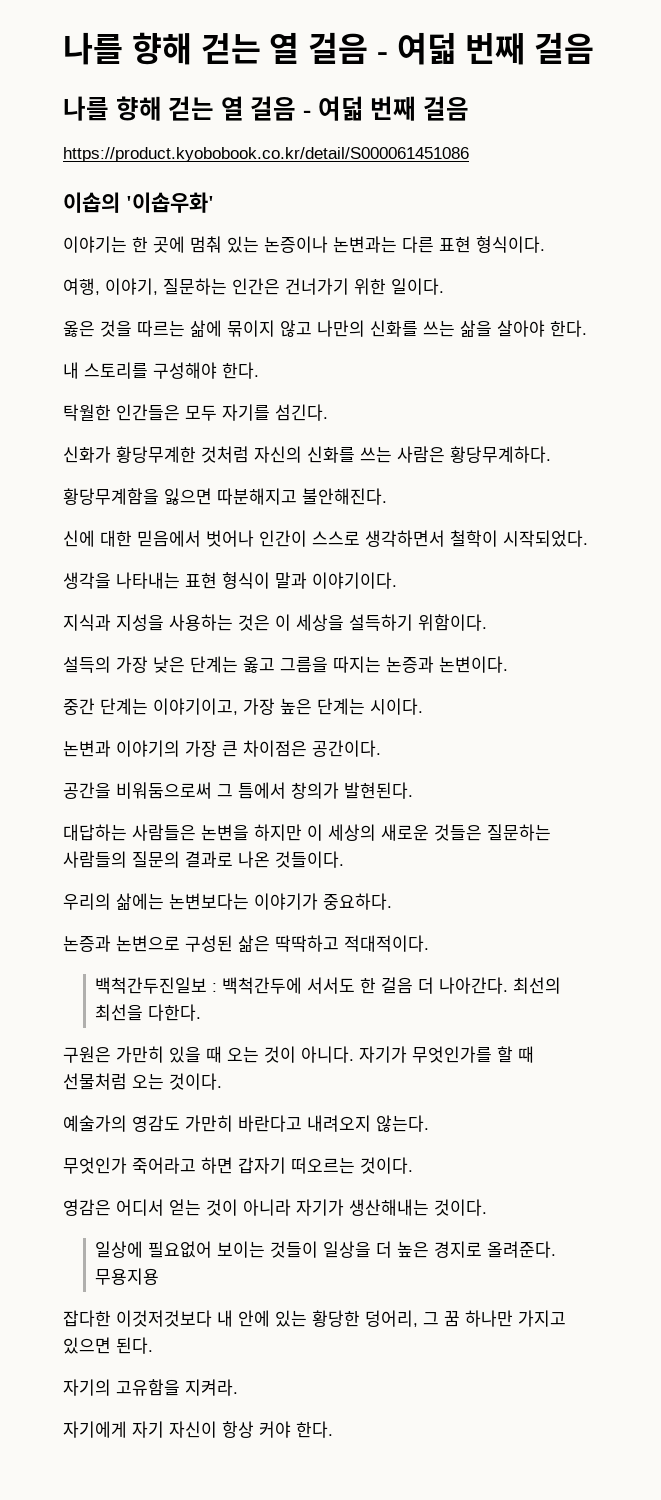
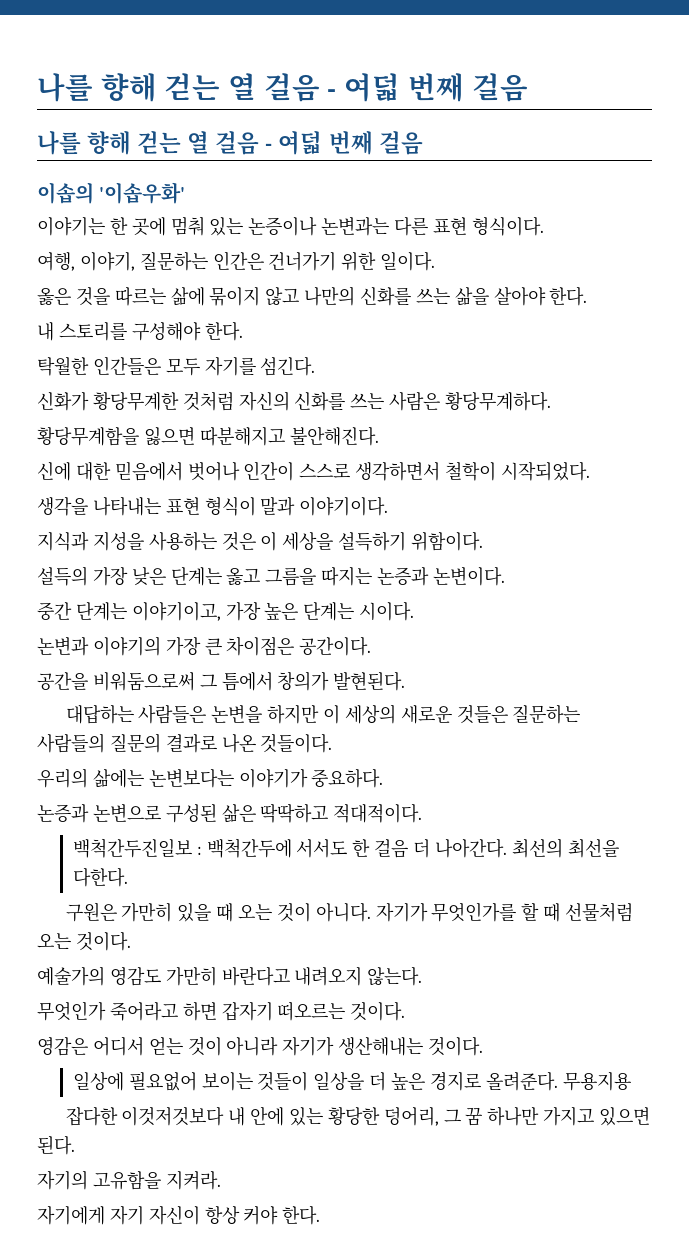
- https://product.kyobobook.co.kr/detail/S000061451086

